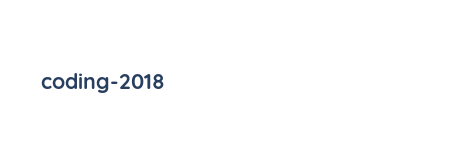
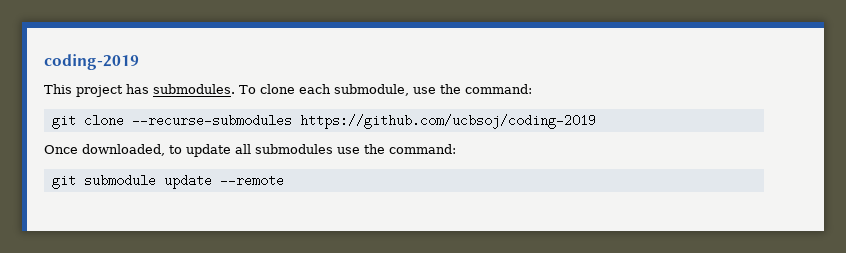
- coding-2018
+ coding-2019
+ This project has submodules. To clone each submodule, use the command:
+ git clone --recurse-submodules https://github.com/ucbsoj/coding-2019
+ Once downloaded, to update all submodules use the command:
+ git submodule update --remote

